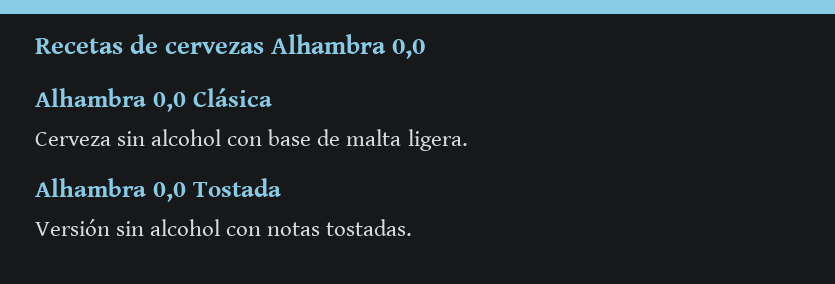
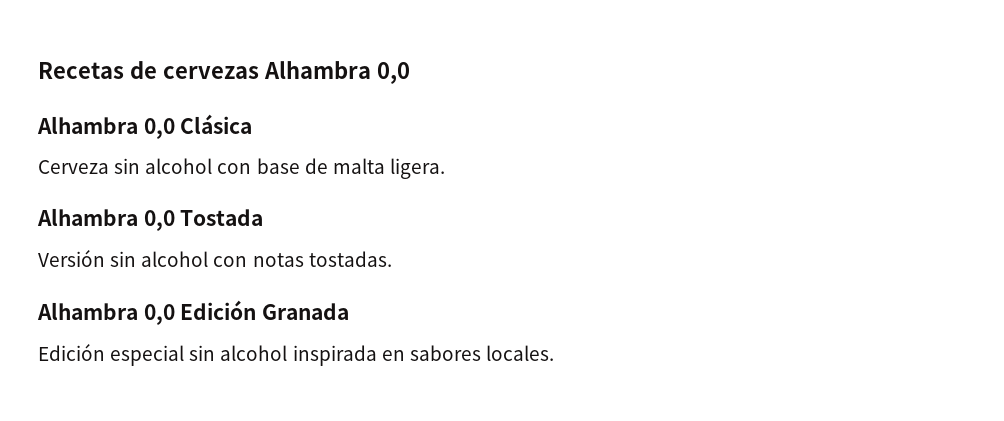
+ Alhambra 0,0 Edición Granada
+ Edición especial sin alcohol inspirada en sabores locales.

